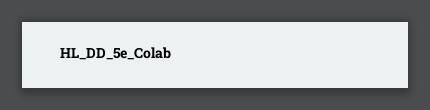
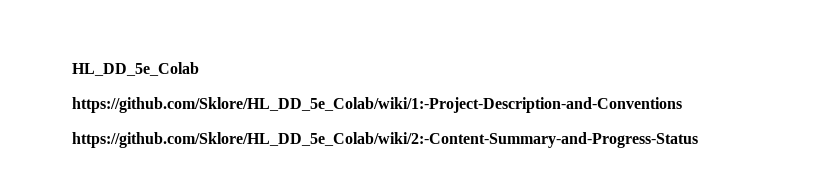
+ https://github.com/Sklore/HL_DD_5e_Colab/wiki/1:-Project-Description-and-Conventions
+ https://github.com/Sklore/HL_DD_5e_Colab/wiki/2:-Content-Summary-and-Progress-Status

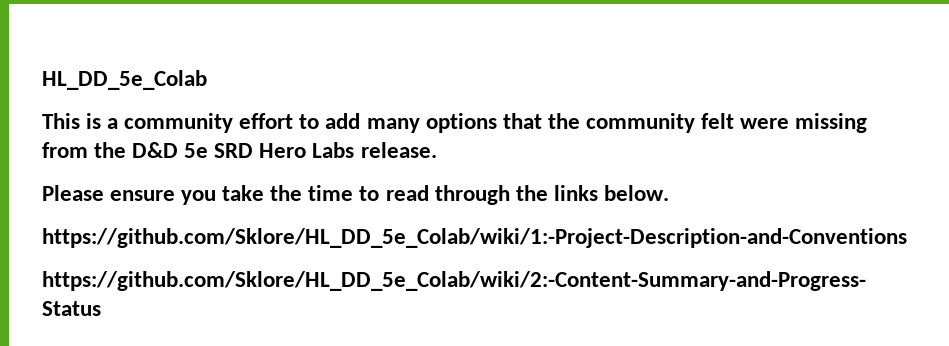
+ This is a community effort to add many options that the community felt were missing from the D&D 5e SRD Hero Labs release.
+ Please ensure you take the time to read through the links below.

